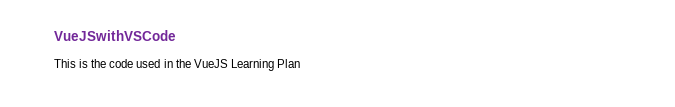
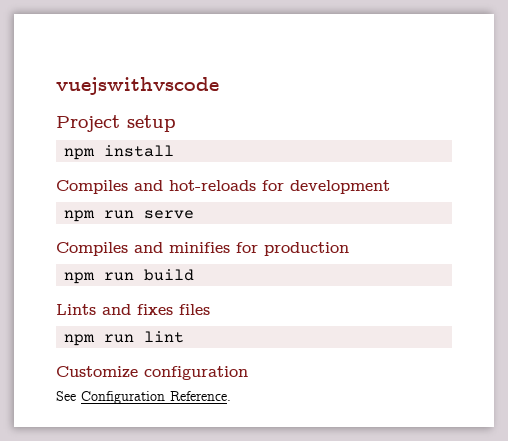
- VueJSwithVSCode
- This is the code used in the VueJS Learning Plan
+ vuejswithvscode
+ Project setup
+ npm install
+ Compiles and hot-reloads for development
+ npm run serve
+ Compiles and minifies for production
+ npm run build
+ Lints and fixes files
+ npm run lint
+ Customize configuration
+ See Configuration Reference.

